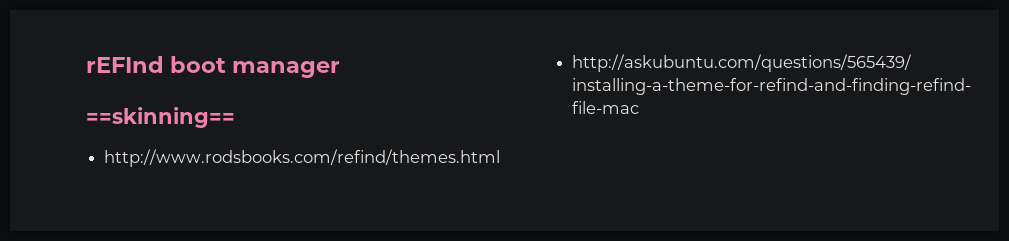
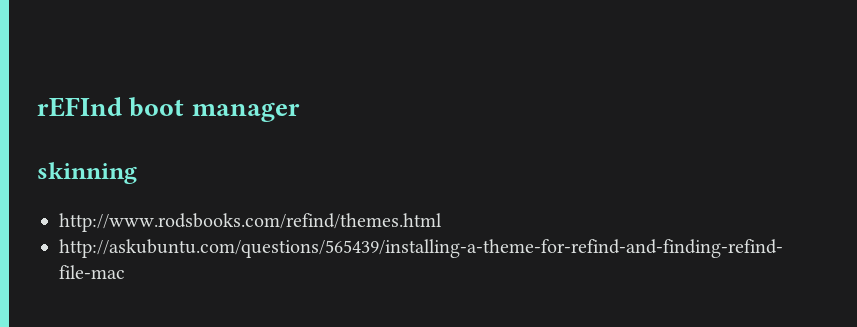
- ==skinning==
+ skinning

